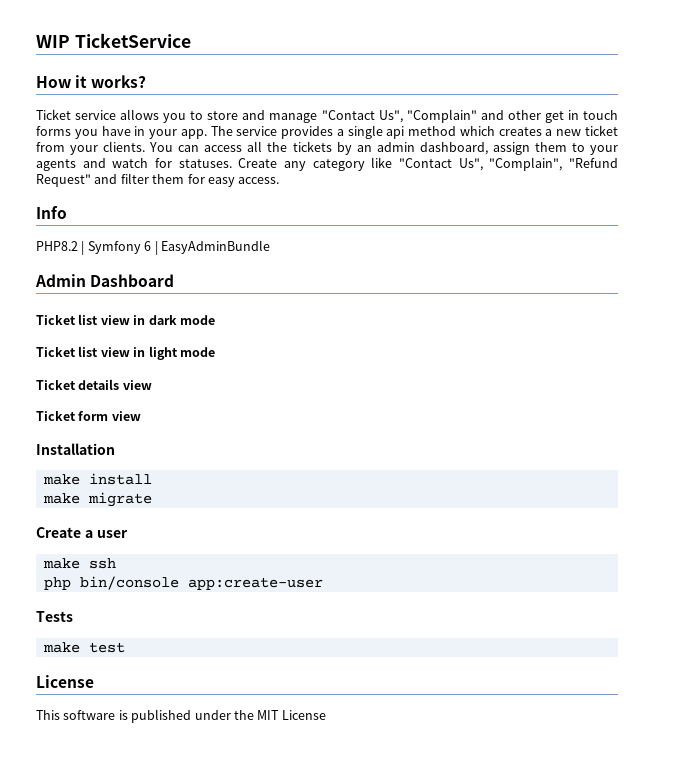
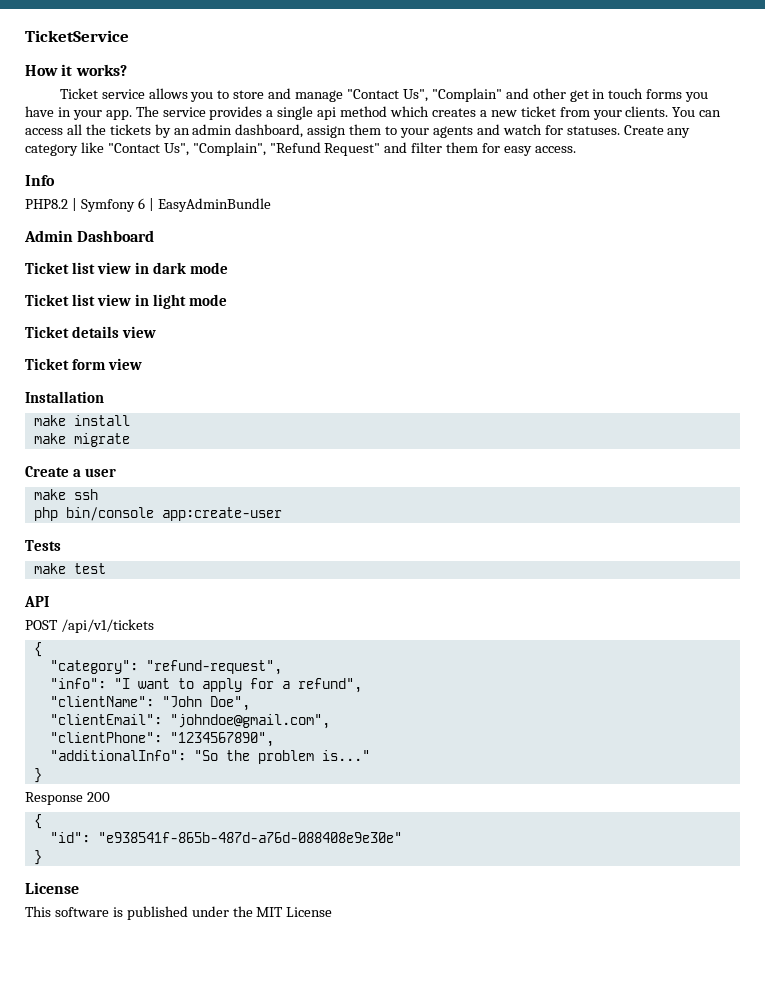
- WIP TicketService
+ TicketService
+ API
+ POST /api/v1/tickets
+ {
+ "category": "refund-request",
+ "info": "I want to apply for a refund",
+ "clientName": "John Doe",
+ "clientEmail": "johndoe@gmail.com",
+ "clientPhone": "1234567890",
+ "additionalInfo": "So the problem is..."
+ }
+ Response 200
+ {
+ "id": "e938541f-865b-487d-a76d-088408e9e30e"
+ }

